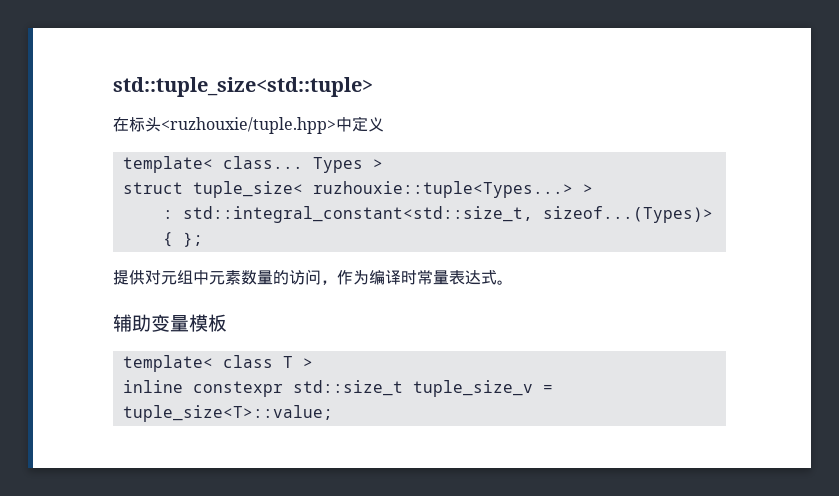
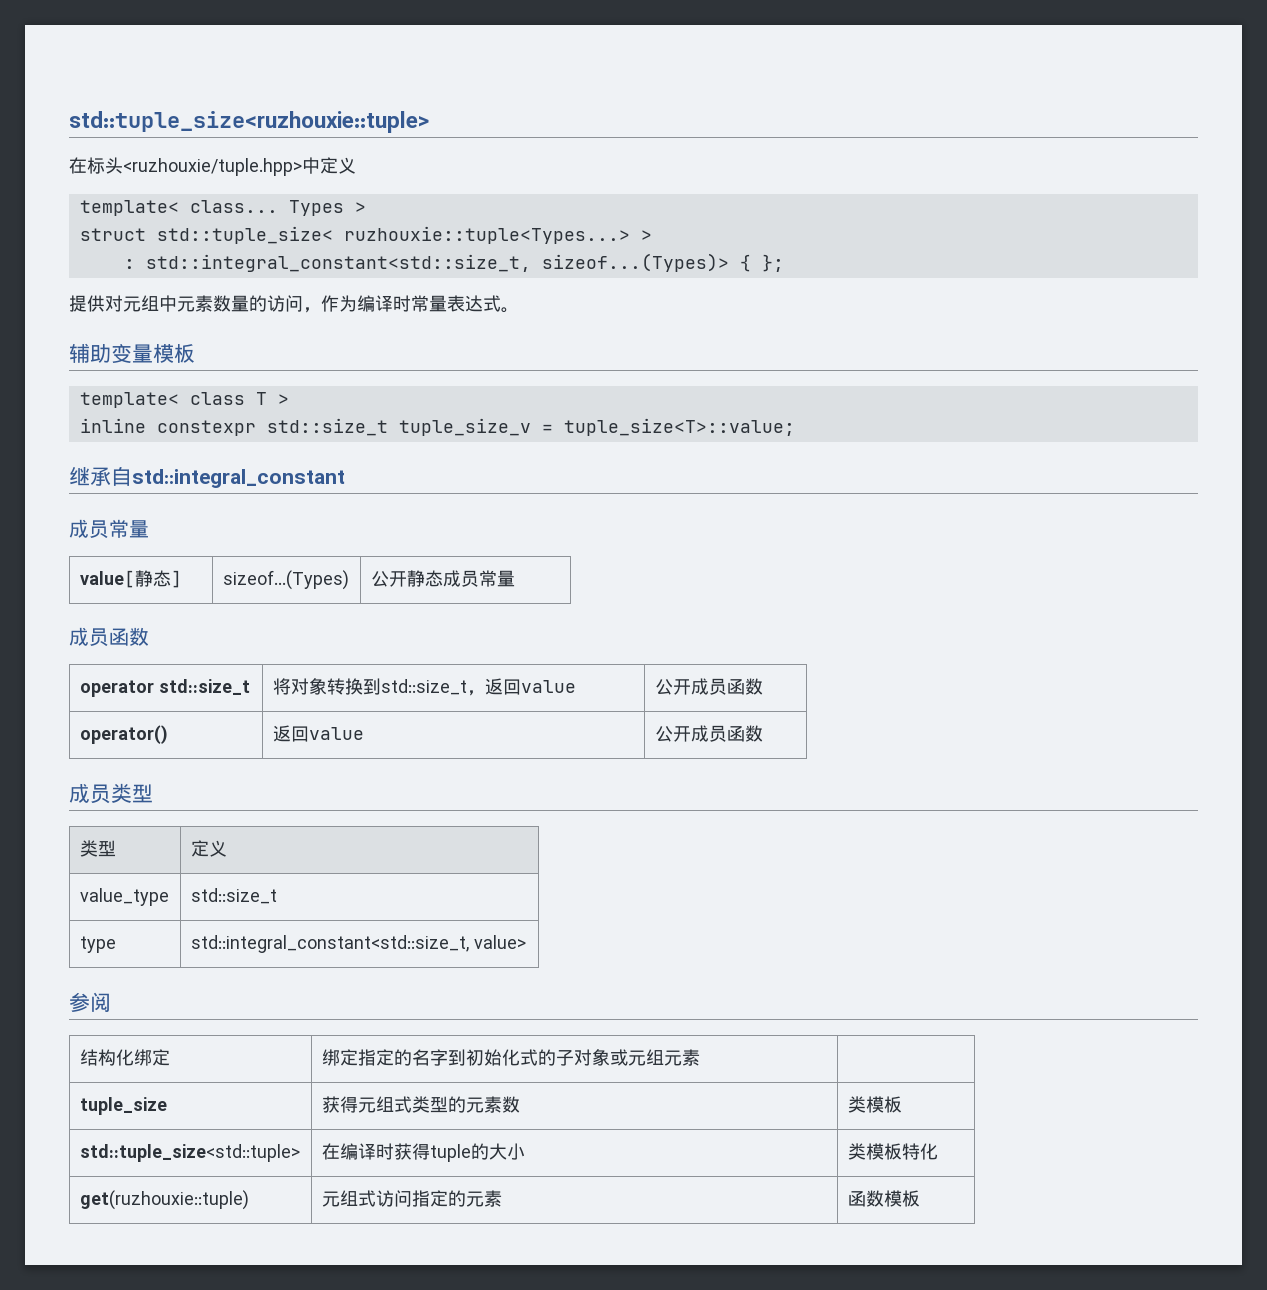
- std::tuple_size<std::tuple>
+ std::tuple_size<ruzhouxie::tuple>
- struct tuple_size< ruzhouxie::tuple<Types...> >
+ struct std::tuple_size< ruzhouxie::tuple<Types...> >
+ 继承自std::integral_constant
+ 成员常量
+ value[静态] | sizeof...(Types) | 公开静态成员常量
+ 成员函数
+ operator std::size_t | 将对象转换到std::size_t，返回value | 公开成员函数
+ operator() | 返回value | 公开成员函数
+ 成员类型
+ 类型 | 定义
+ value_type | std::size_t
+ type | std::integral_constant<std::size_t, value>
+ 参阅
+ 结构化绑定 | 绑定指定的名字到初始化式的子对象或元组元素 |
+ tuple_size | 获得元组式类型的元素数 | 类模板
+ std::tuple_size<std::tuple> | 在编译时获得tuple的大小 | 类模板特化
+ get(ruzhouxie::tuple) | 元组式访问指定的元素 | 函数模板

